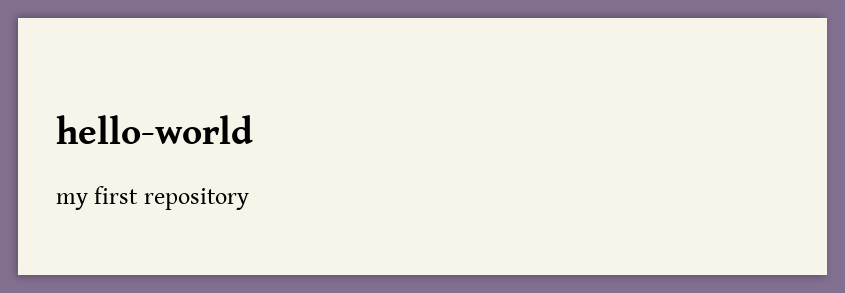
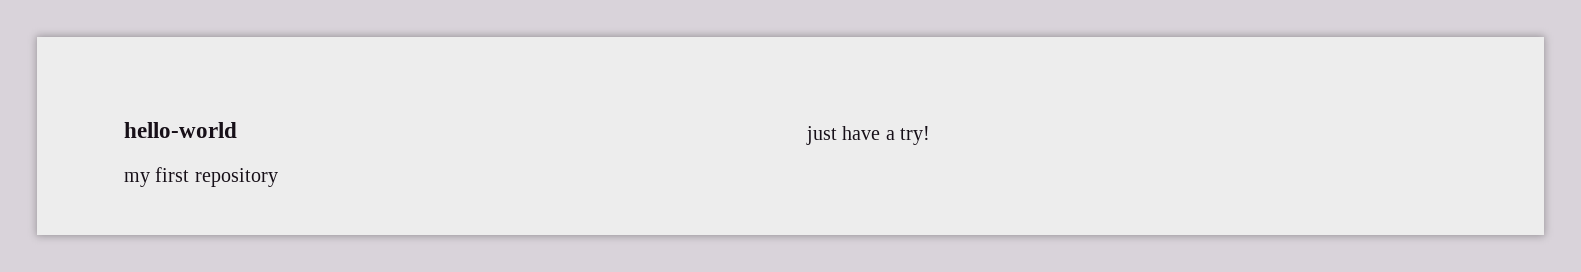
+ just have a try!

